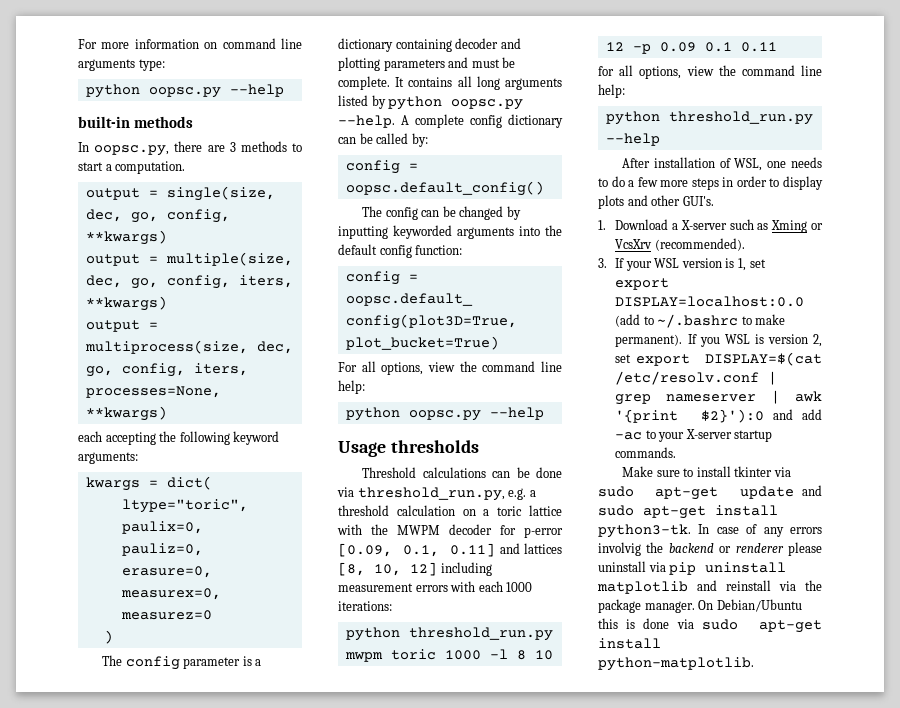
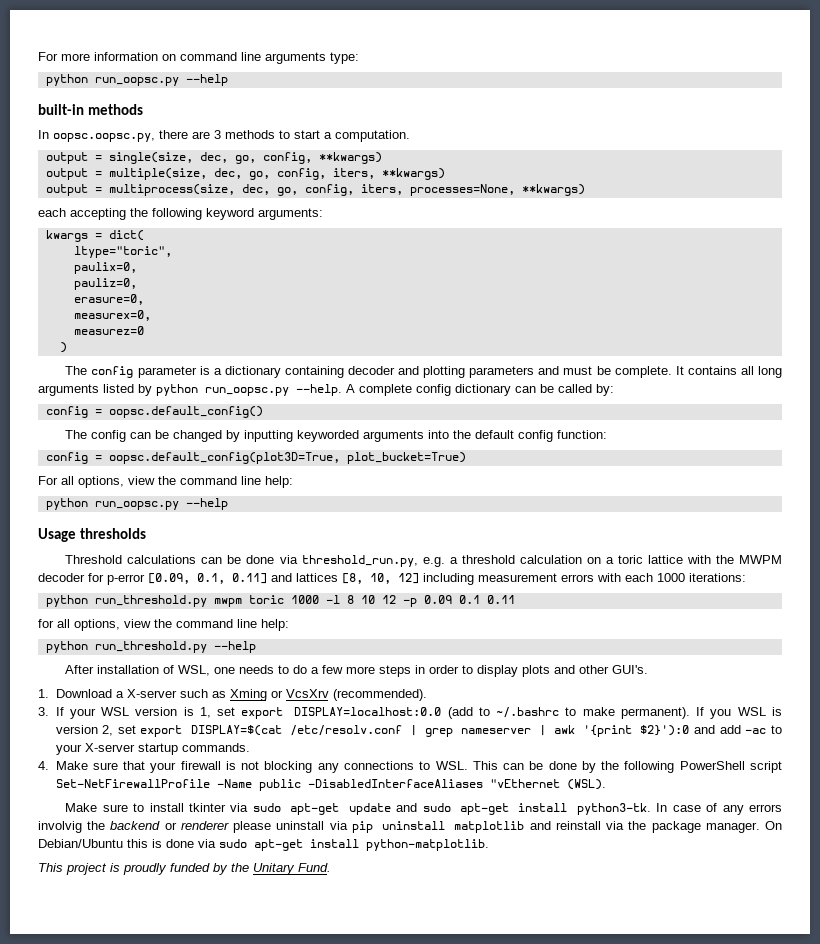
  For more information on command line arguments type:
- python oopsc.py --help
+ python run_oopsc.py --help
- In oopsc.py, there are 3 methods to start a computation.
+ In oopsc.oopsc.py, there are 3 methods to start a computation.
- It contains all long arguments listed by python oopsc.py --help.
+ It contains all long arguments listed by python run_oopsc.py --help.
  For all options, view the command line help:
- python oopsc.py --help
+ python run_oopsc.py --help
- python threshold_run.py mwpm toric 1000 -l 8 10 12 -p 0.09 0.1 0.11
+ python run_threshold.py mwpm toric 1000 -l 8 10 12 -p 0.09 0.1 0.11
- python threshold_run.py --help
+ python run_threshold.py --help
+ 4. Make sure that your firewall is not blocking any connections to WSL. This can be done by the following PowerShell script Set-NetFirewallProfile -Name public -DisabledInterfaceAliases "vEthernet (WSL).
+ This project is proudly funded by the Unitary Fund.

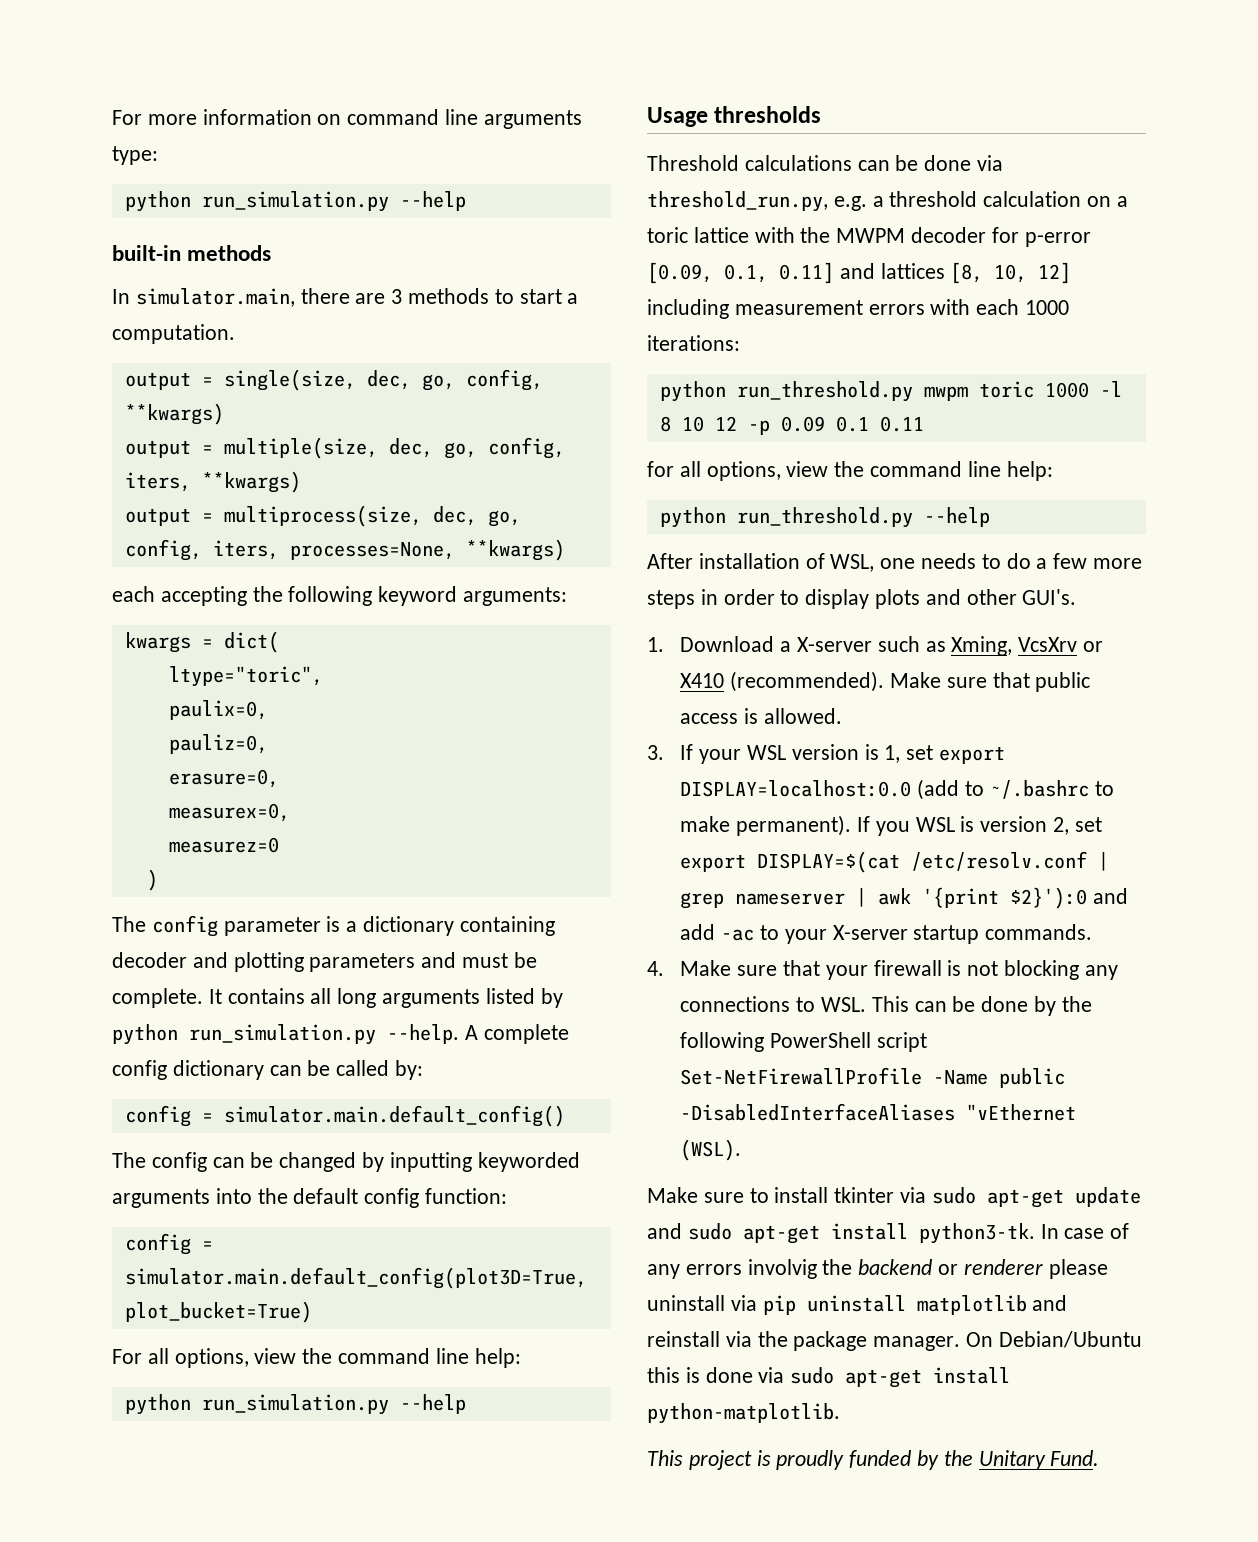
  For more information on command line arguments type:
- python run_oopsc.py --help
+ python run_simulation.py --help
- In oopsc.oopsc.py, there are 3 methods to start a computation.
+ In simulator.main, there are 3 methods to start a computation.
- It contains all long arguments listed by python run_oopsc.py --help.
+ It contains all long arguments listed by python run_simulation.py --help.
- config = oopsc.default_config()
+ config = simulator.main.default_config()
- config = oopsc.default_config(plot3D=True, plot_bucket=True)
+ config = simulator.main.default_config(plot3D=True, plot_bucket=True)
  For all options, view the command line help:
- python run_oopsc.py --help
+ python run_simulation.py --help
- 1. Download a X-server such as Xming or VcsXrv (recommended).
+ 1. Download a X-server such as Xming, VcsXrv or X410 (recommended). Make sure that public access is allowed.

